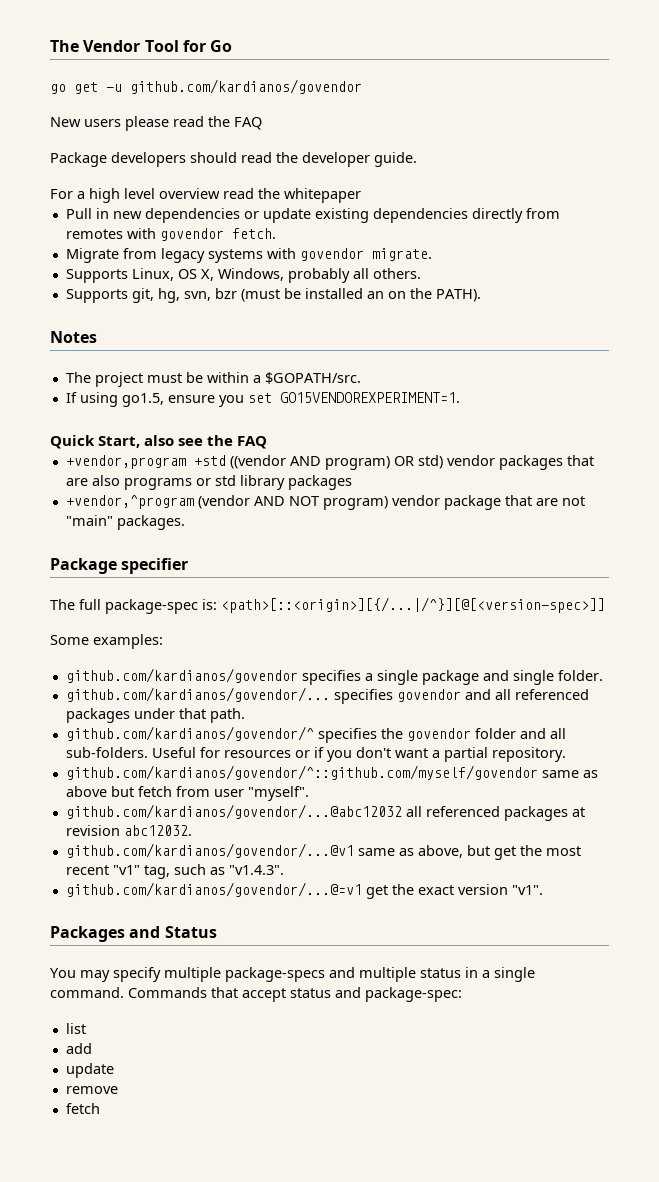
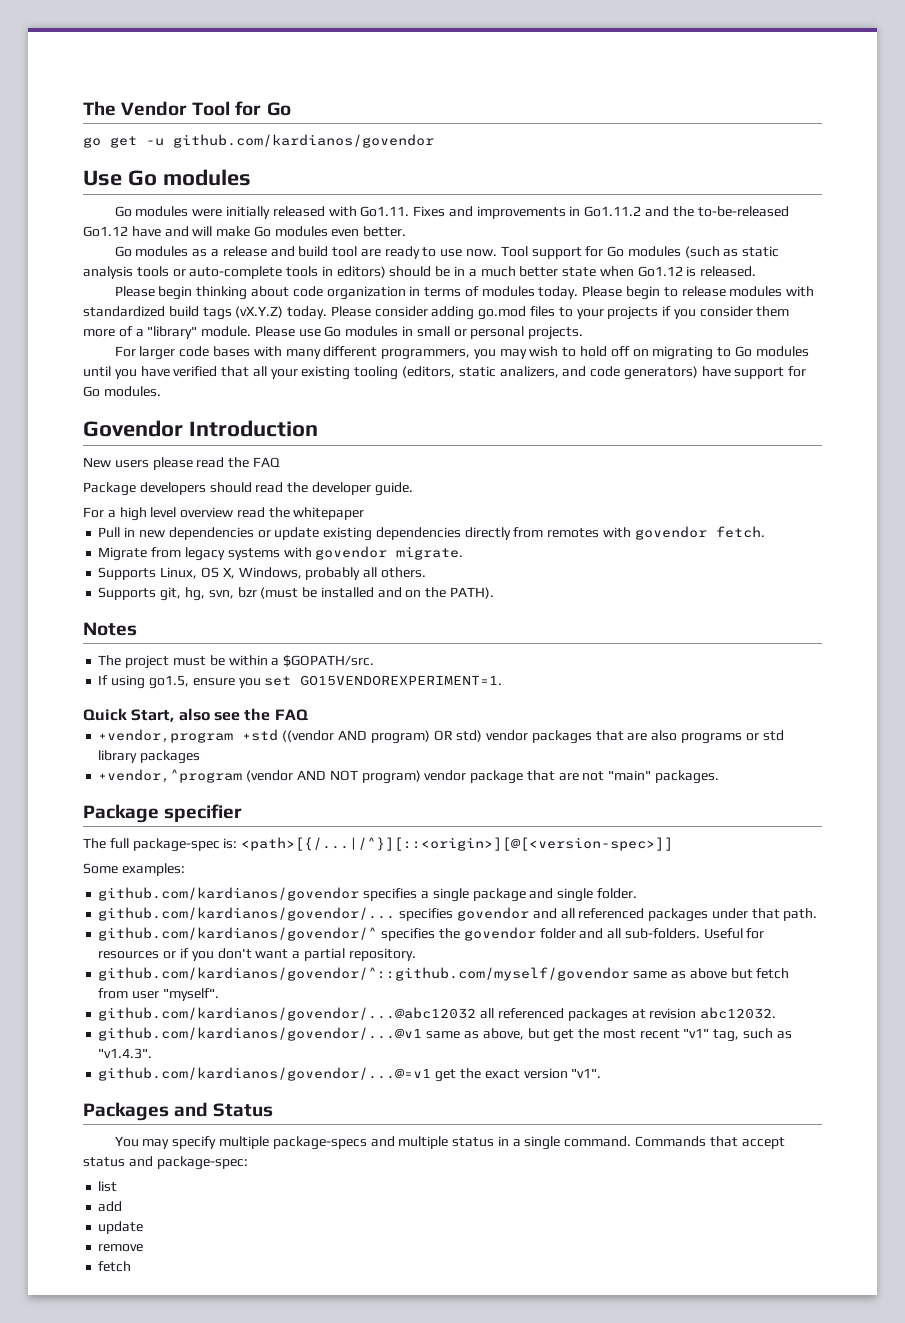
+ Use Go modules
+ Go modules were initially released with Go1.11. Fixes and improvements in Go1.11.2 and the to-be-released Go1.12 have and will make Go modules even better.
+ Go modules as a release and build tool are ready to use now. Tool support for Go modules (such as static analysis tools or auto-complete tools in editors) should be in a much better state when Go1.12 is released.
+ Please begin thinking about code organization in terms of modules today. Please begin to release modules with standardized build tags (vX.Y.Z) today. Please consider adding go.mod files to your projects if you consider them more of a "library" module. Please use Go modules in small or personal projects.
+ For larger code bases with many different programmers, you may wish to hold off on migrating to Go modules until you have verified that all your existing tooling (editors, static analizers, and code generators) have support for Go modules.
+ Govendor Introduction
- Supports git, hg, svn, bzr (must be installed an on the PATH).
+ Supports git, hg, svn, bzr (must be installed and on the PATH).
- The full package-spec is: <path>[::<origin>][{/...|/^}][@[<version-spec>]]
+ The full package-spec is: <path>[{/...|/^}][::<origin>][@[<version-spec>]]

